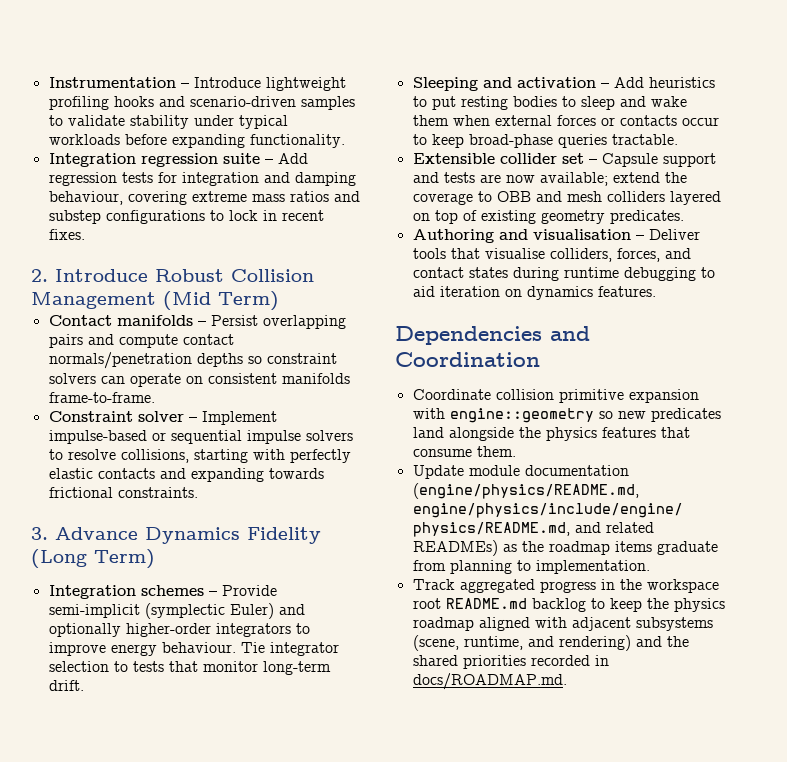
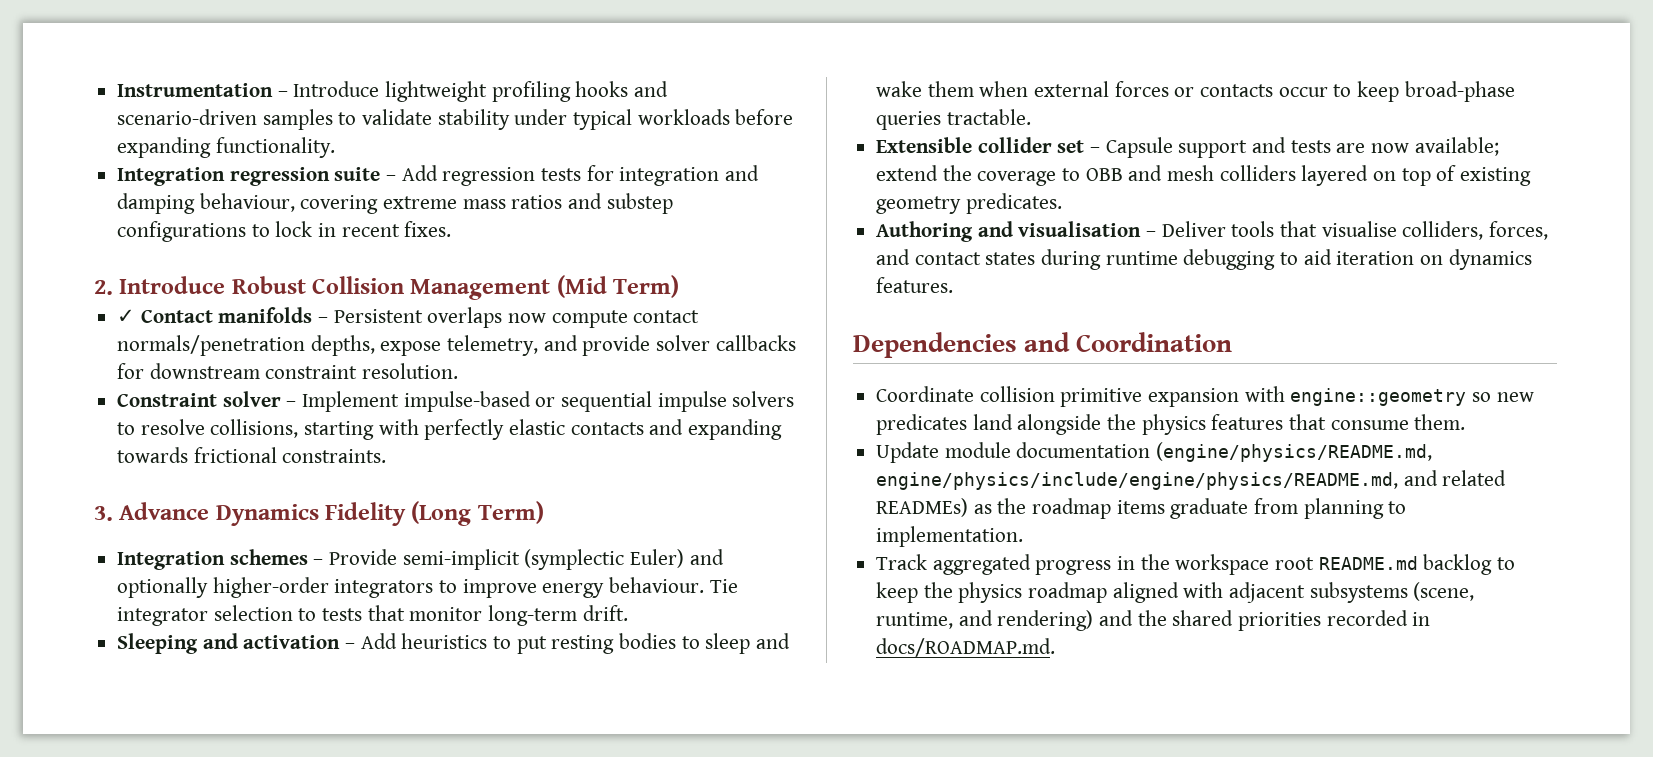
- Contact manifolds – Persist overlapping pairs and compute contact normals/penetration depths so constraint solvers can operate on consistent manifolds frame-to-frame.
+ ✓ Contact manifolds – Persistent overlaps now compute contact normals/penetration depths, expose telemetry, and provide solver callbacks for downstream constraint resolution.

